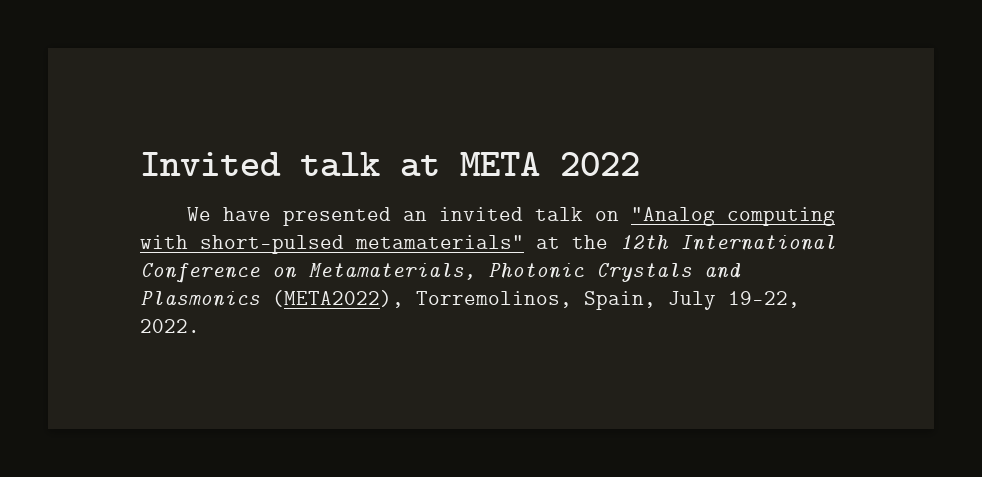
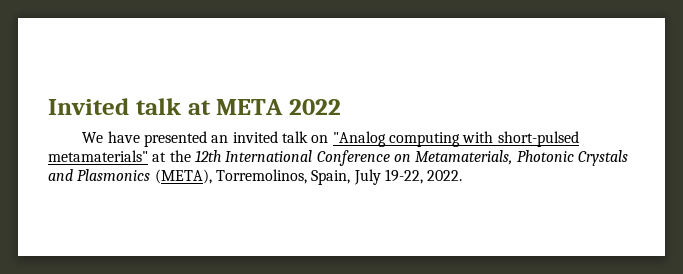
- We have presented an invited talk on "Analog computing with short-pulsed metamaterials" at the 12th International Conference on Metamaterials, Photonic Crystals and Plasmonics (META2022), Torremolinos, Spain, July 19-22, 2022.
+ We have presented an invited talk on "Analog computing with short-pulsed metamaterials" at the 12th International Conference on Metamaterials, Photonic Crystals and Plasmonics (META), Torremolinos, Spain, July 19-22, 2022.

